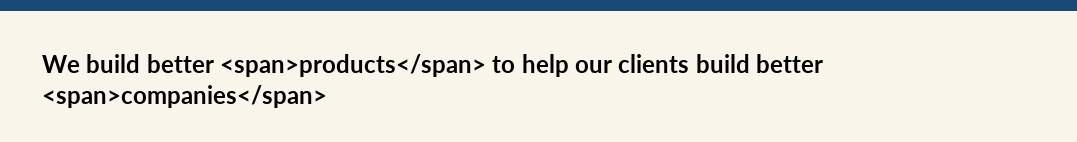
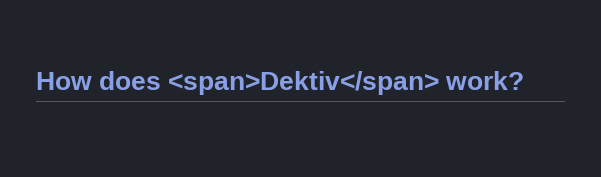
- We build better <span>products</span> to help our clients build better <span>companies</span>
+ How does <span>Dektiv</span> work?

